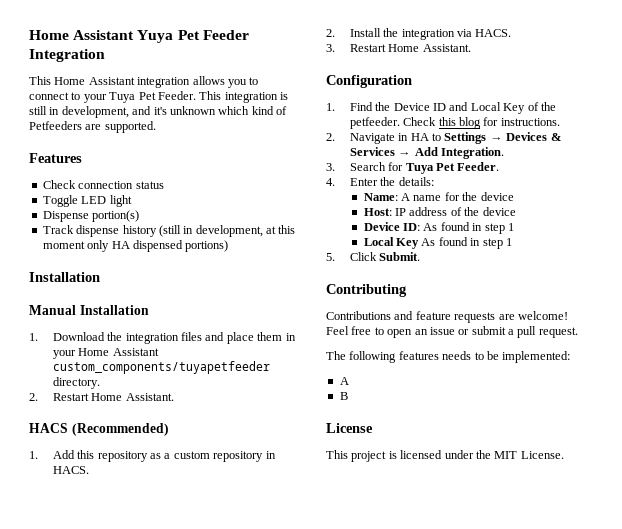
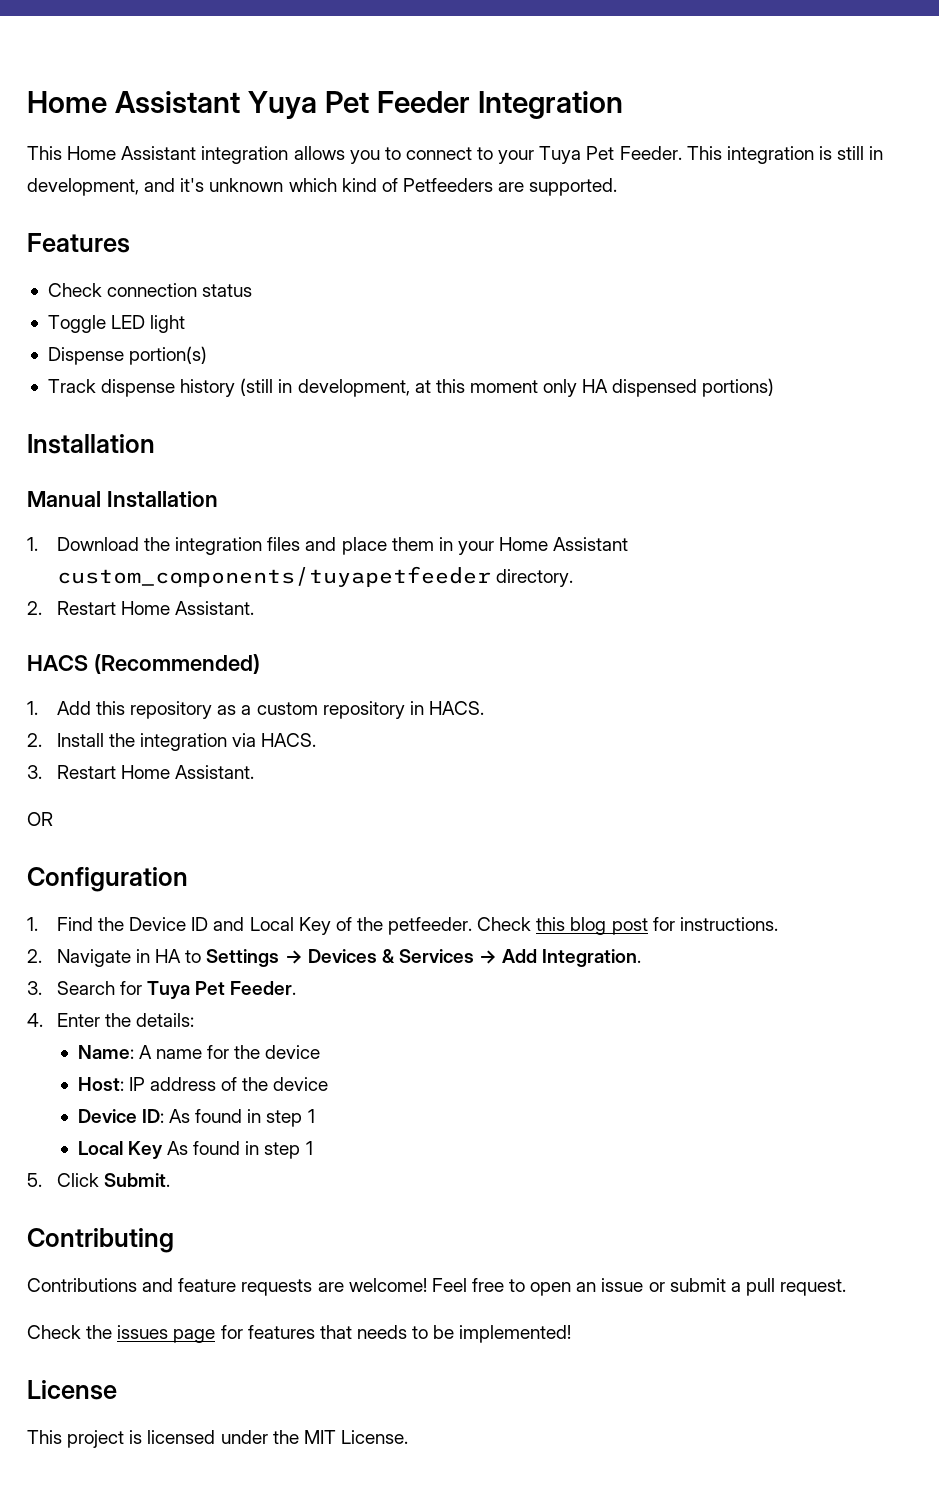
+ OR
- Check this blog for instructions.
+ Check this blog post for instructions.
- The following features needs to be implemented:
- A
- B
+ Check the issues page for features that needs to be implemented!

